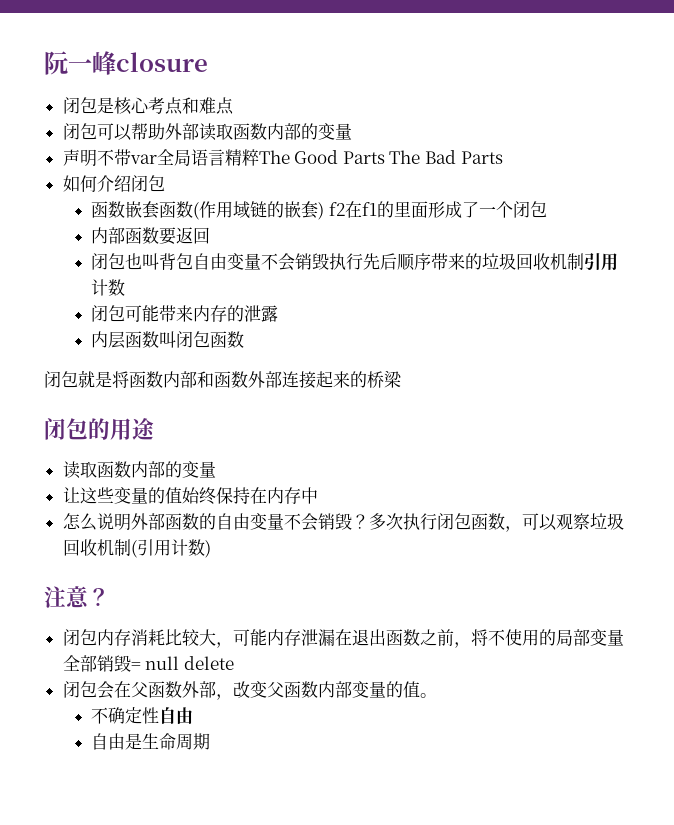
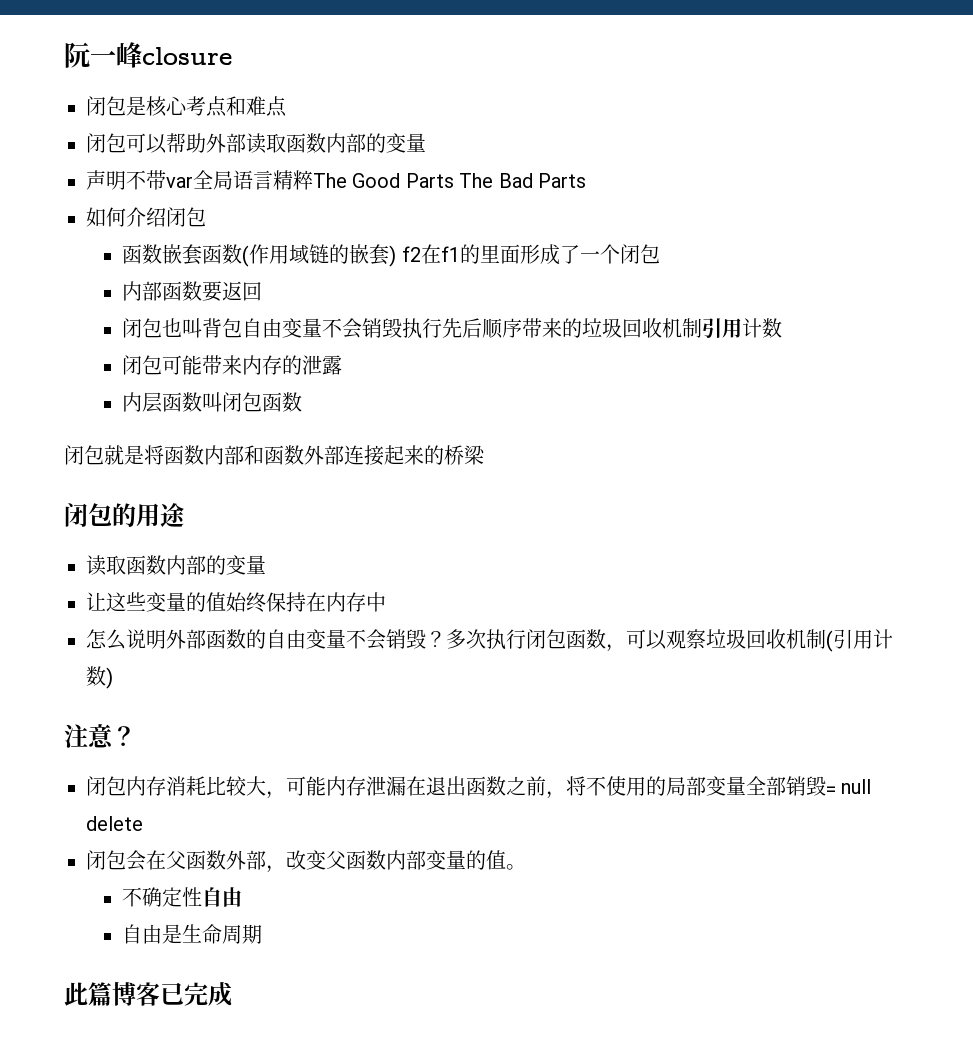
+ 此篇博客已完成

